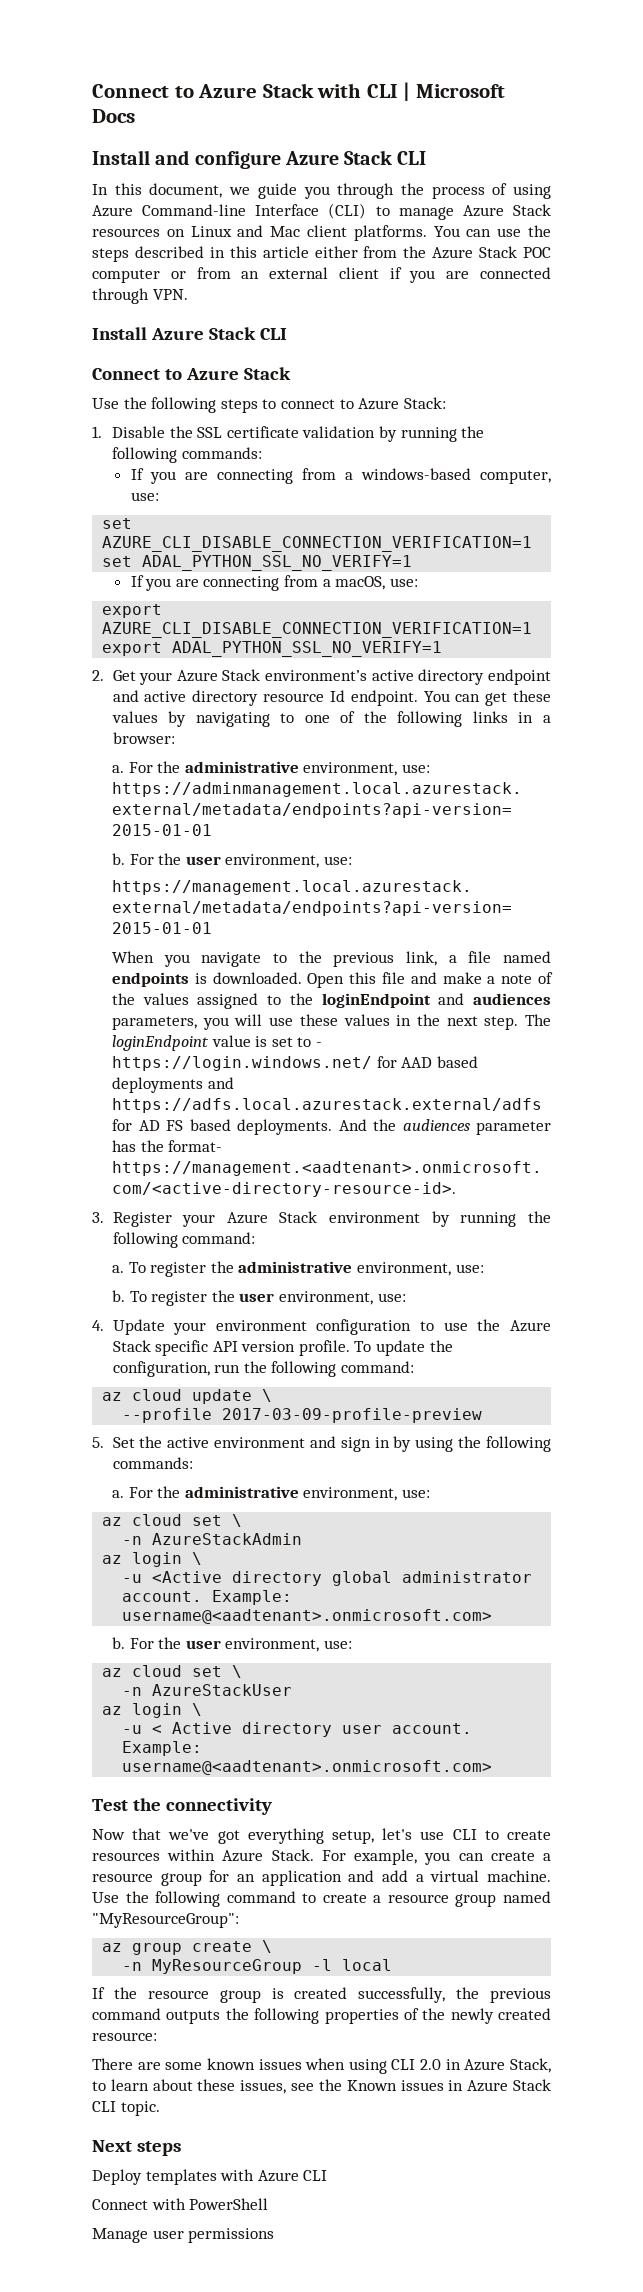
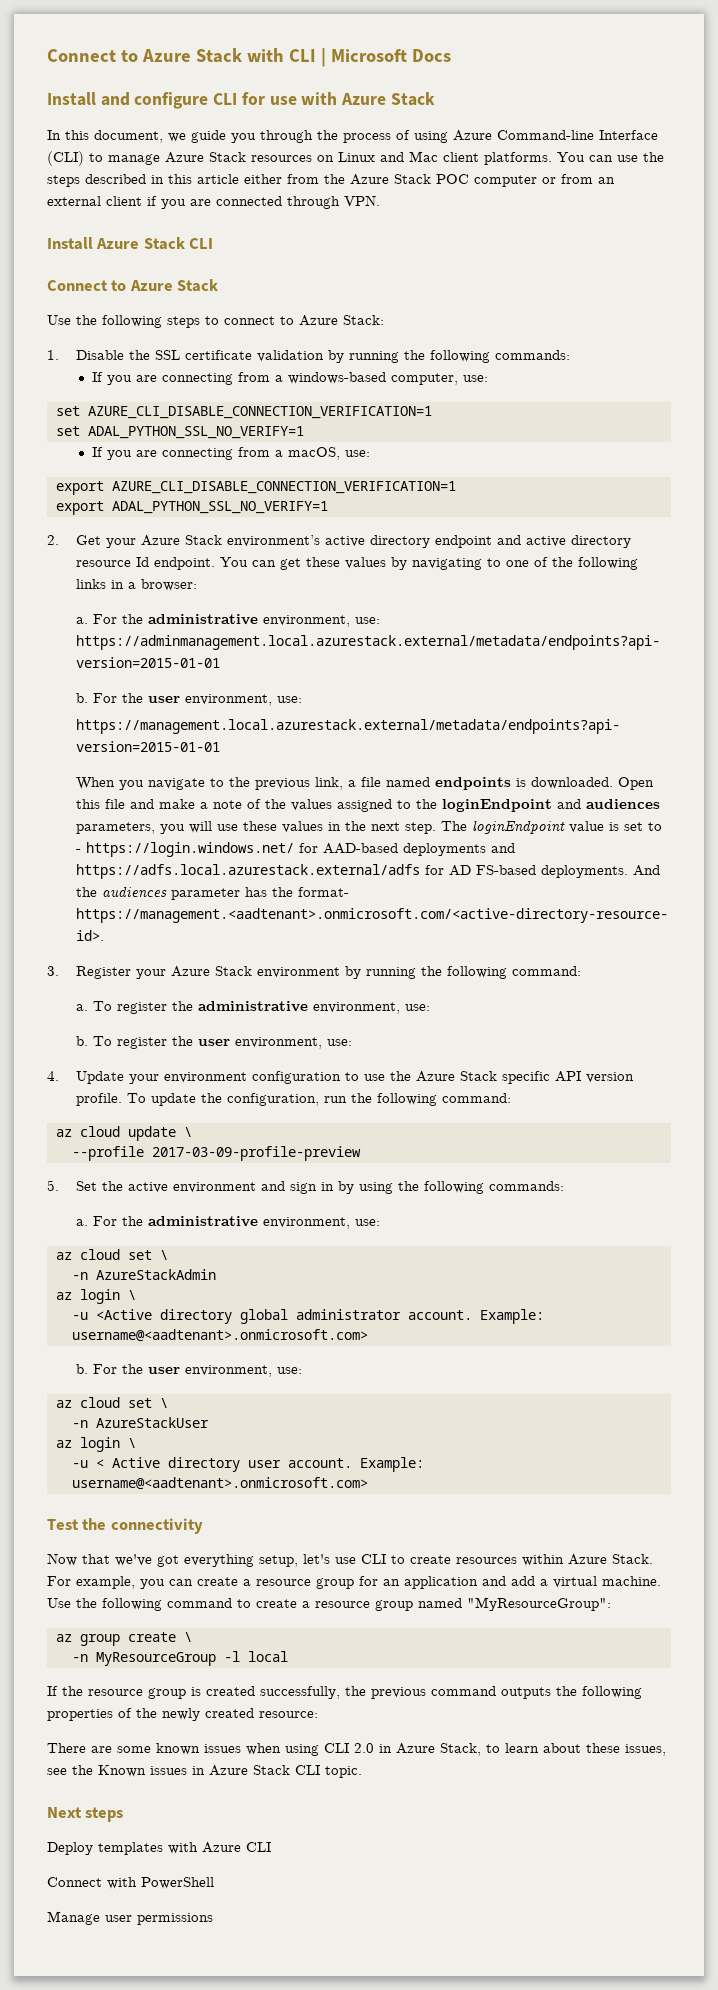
- Install and configure Azure Stack CLI
+ Install and configure CLI for use with Azure Stack
- The loginEndpoint value is set to - https://login.windows.net/ for AAD based deployments and https://adfs.local.azurestack.external/adfs for AD FS based deployments.
+ The loginEndpoint value is set to - https://login.windows.net/ for AAD-based deployments and https://adfs.local.azurestack.external/adfs for AD FS-based deployments.

